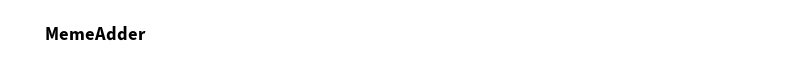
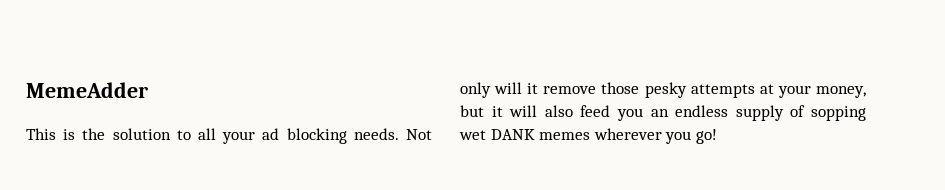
+ This is the solution to all your ad blocking needs. Not only will it remove those pesky attempts at your money, but it will also feed you an endless supply of sopping wet DANK memes wherever you go!

